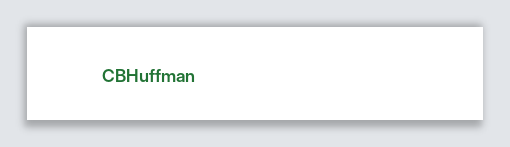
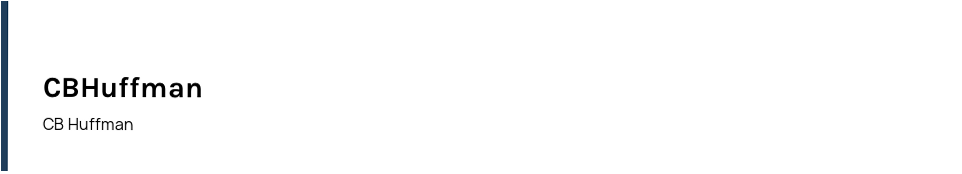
+ CB Huffman

